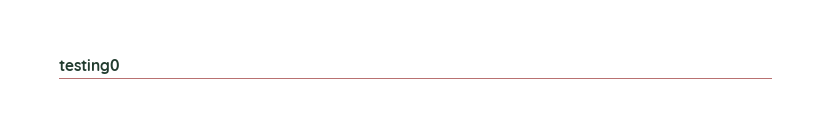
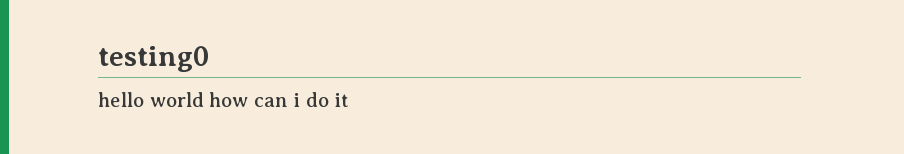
+ hello world how can i do it

